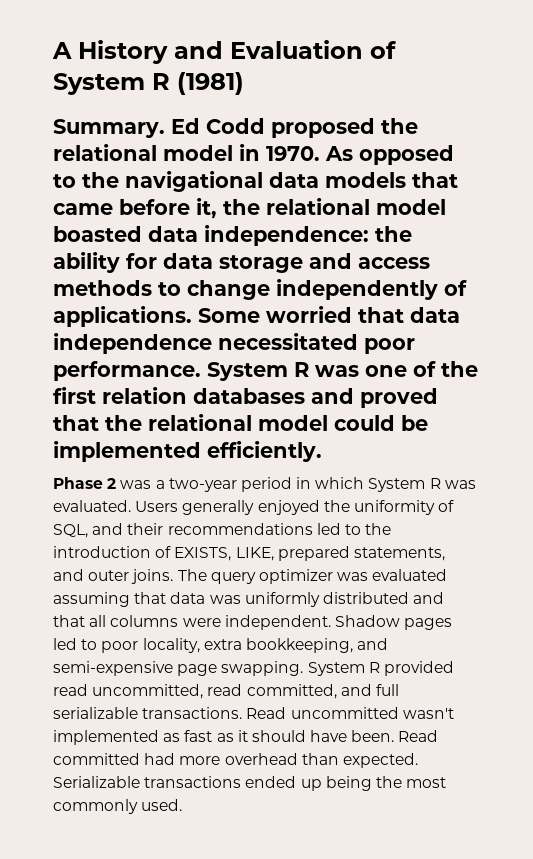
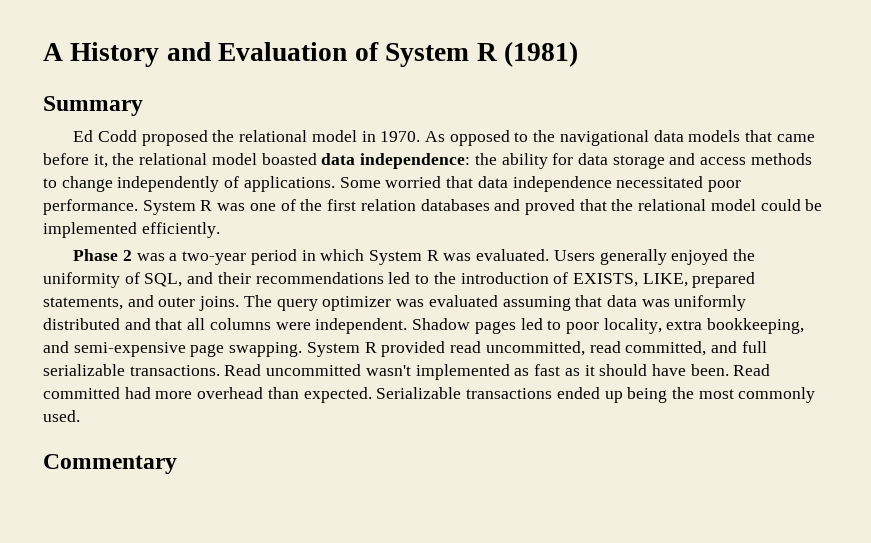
- Summary. Ed Codd proposed the relational model in 1970.
+ Summary
+ Ed Codd proposed the relational model in 1970.
+ Commentary

